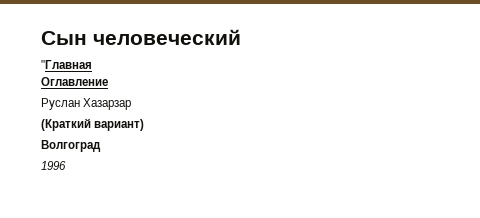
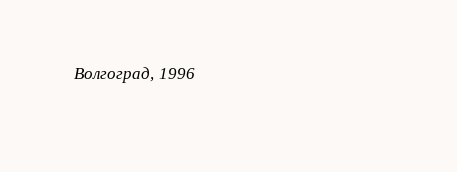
- Cын человеческий
- "Главная
- Оглавление
- Руслан Хазарзар
- (Краткий вариант)
- Волгоград
- 1996
+ Волгоград, 1996

